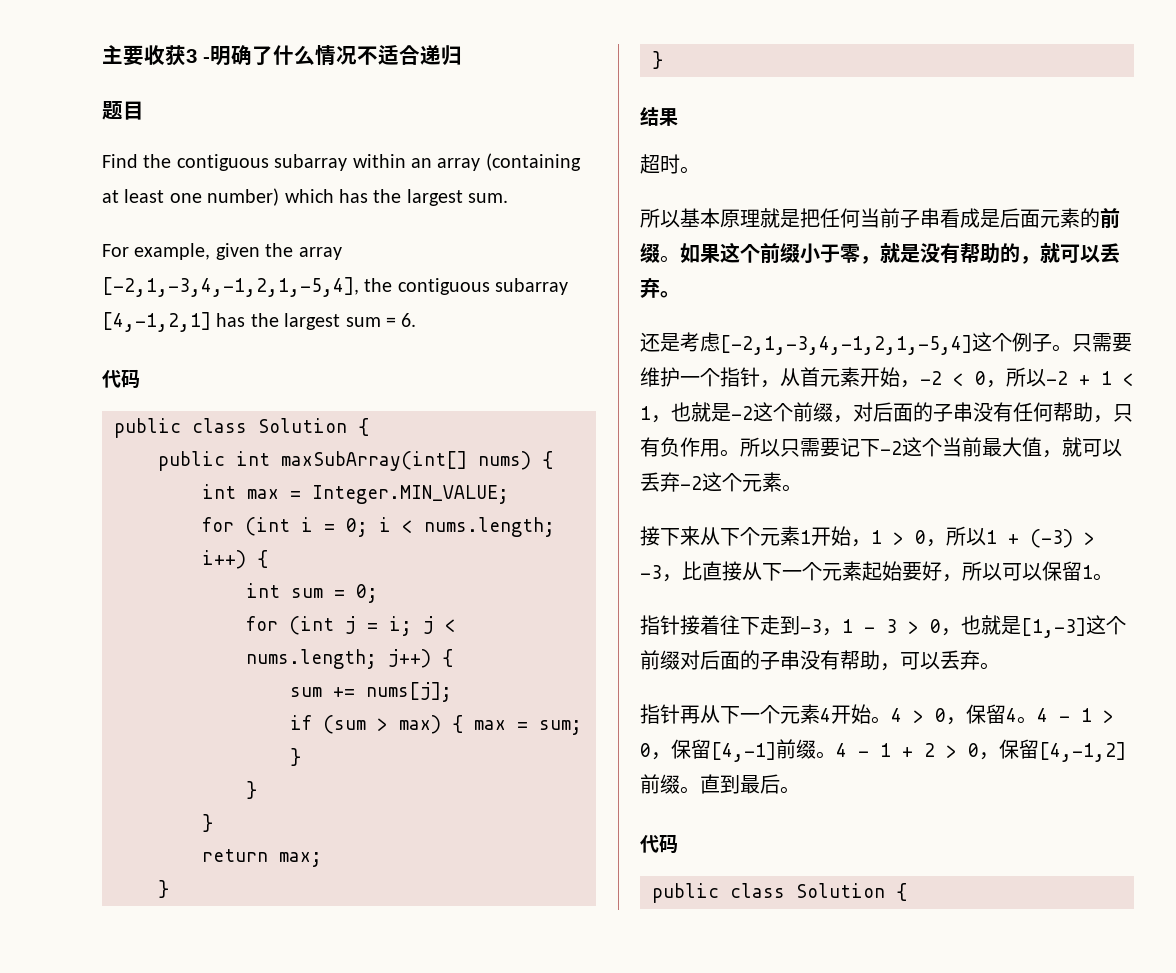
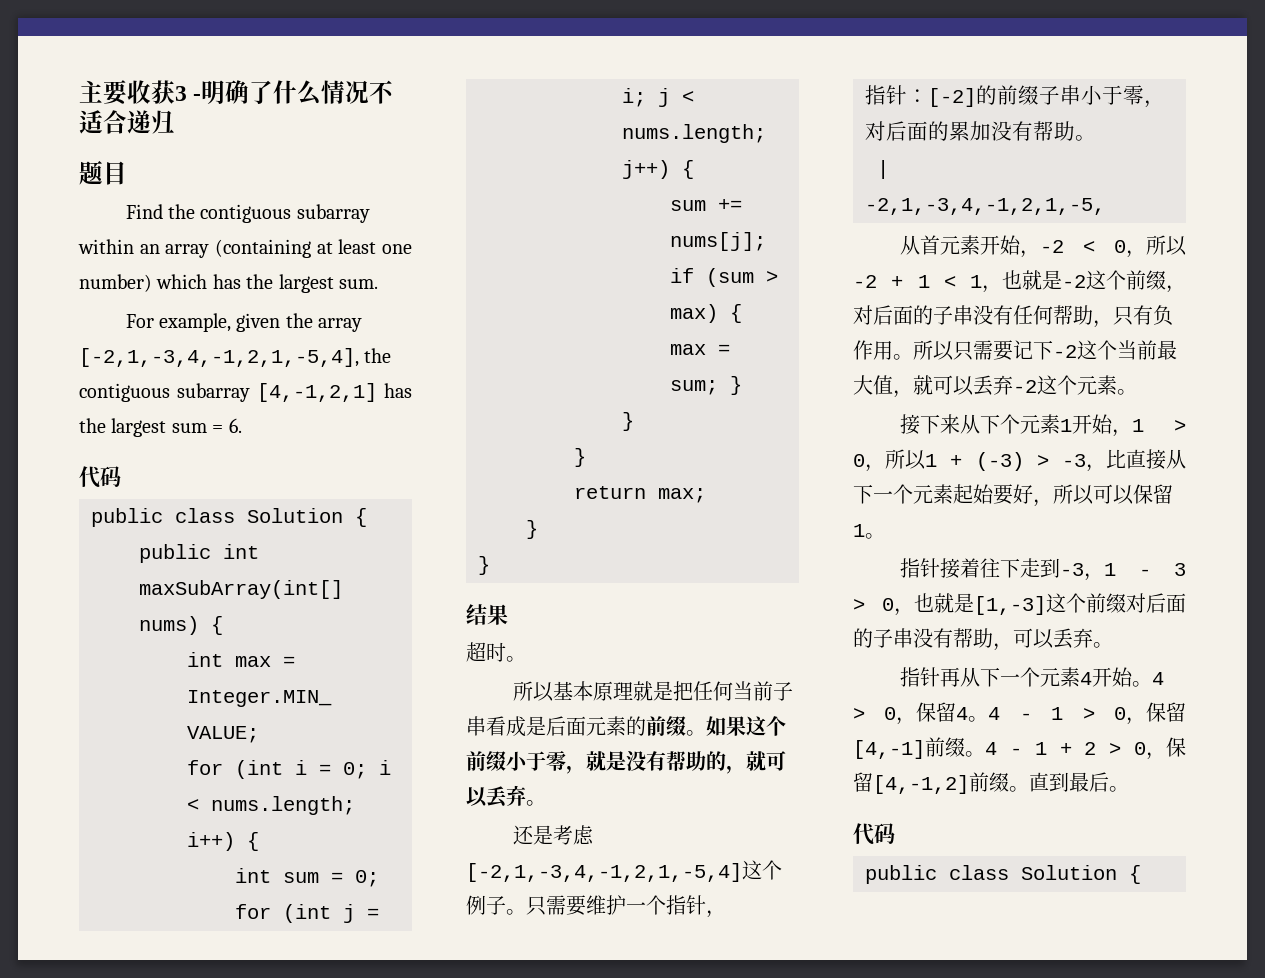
- 只需要维护一个指针，从首元素开始，-2 < 0，所以-2 + 1 < 1，也就是-2这个前缀，对后面的子串没有任何帮助，只有负作用。
+ 只需要维护一个指针，
+ 指针：[-2]的前缀子串小于零，对后面的累加没有帮助。
+ |
+ -2,1,-3,4,-1,2,1,-5,
+ 从首元素开始，-2 < 0，所以-2 + 1 < 1，也就是-2这个前缀，对后面的子串没有任何帮助，只有负作用。

